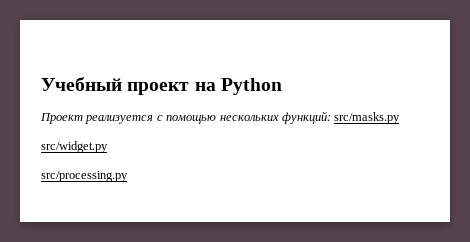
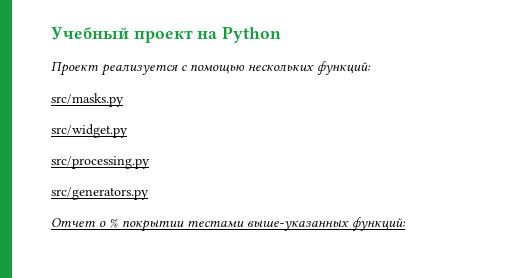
- Проект реализуется с помощью нескольких функций: src/masks.py
+ Проект реализуется с помощью нескольких функций:
+ src/masks.py
+ src/generators.py
+ Отчет о % покрытии тестами выше-указанных функций:

